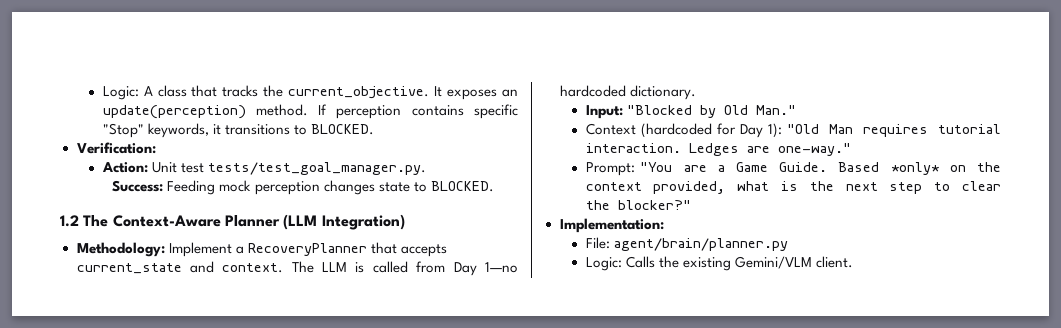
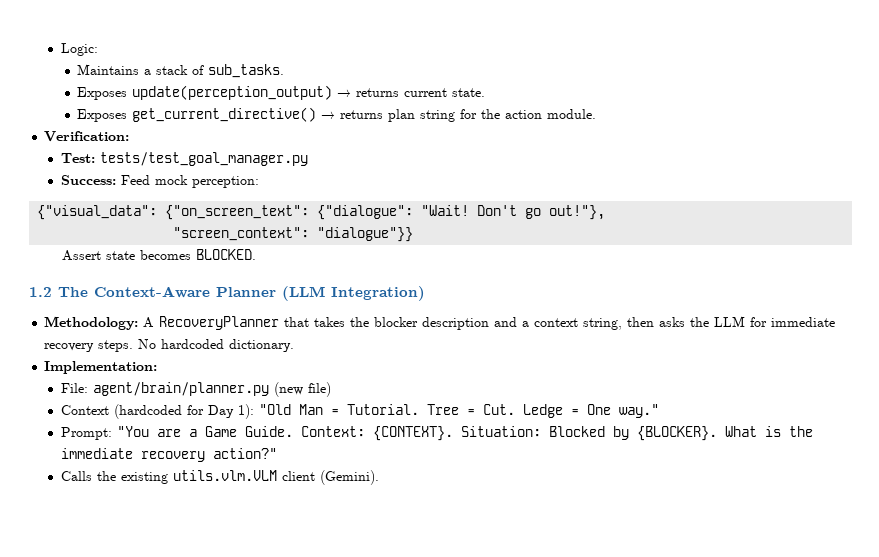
- Logic: A class that tracks the current_objective. It exposes an update(perception) method. If perception contains specific "Stop" keywords, it transitions to BLOCKED.
+ Logic:
+ Maintains a stack of sub_tasks.
+ Exposes update(perception_output) → returns current state.
+ Exposes get_current_directive() → returns plan string for the action module.
  Verification:
- Action: Unit test tests/test_goal_manager.py.
- Success: Feeding mock perception changes state to BLOCKED.
+ Test: tests/test_goal_manager.py
+ Success: Feed mock perception:
+ {"visual_data": {"on_screen_text": {"dialogue": "Wait! Don't go out!"},
+ "screen_context": "dialogue"}}
+ Assert state becomes BLOCKED.
- Methodology: Implement a RecoveryPlanner that accepts current_state and context. The LLM is called from Day 1—no hardcoded dictionary.
- Input: "Blocked by Old Man."
+ Methodology: A RecoveryPlanner that takes the blocker description and a context string, then asks the LLM for immediate recovery steps. No hardcoded dictionary.
+ Implementation:
+ File: agent/brain/planner.py (new file)
- Context (hardcoded for Day 1): "Old Man requires tutorial interaction. Ledges are one-way."
+ Context (hardcoded for Day 1): "Old Man = Tutorial. Tree = Cut. Ledge = One way."
- Based *only* on the context provided, what is the next step to clear the blocker?"
- Implementation:
- File: agent/brain/planner.py
- Logic: Calls the existing Gemini/VLM client.
+ Context: {CONTEXT}. Situation: Blocked by {BLOCKER}. What is the immediate recovery action?"
+ Calls the existing utils.vlm.VLM client (Gemini).

